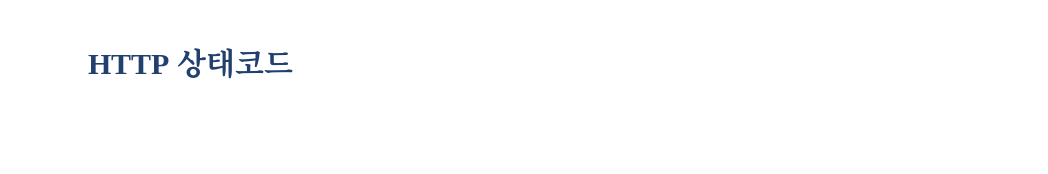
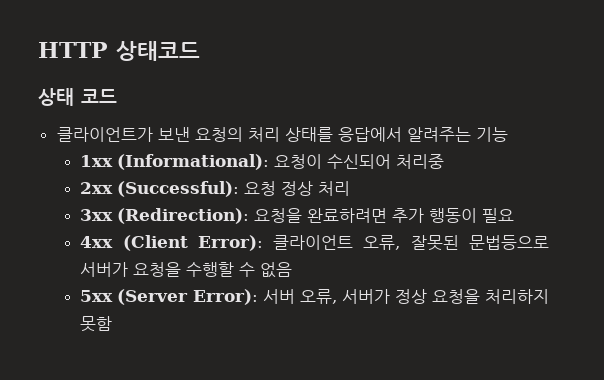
+ 상태 코드
+ 클라이언트가 보낸 요청의 처리 상태를 응답에서 알려주는 기능
+ 1xx (Informational): 요청이 수신되어 처리중
+ 2xx (Successful): 요청 정상 처리
+ 3xx (Redirection): 요청을 완료하려면 추가 행동이 필요
+ 4xx (Client Error): 클라이언트 오류, 잘못된 문법등으로 서버가 요청을 수행할 수 없음
+ 5xx (Server Error): 서버 오류, 서버가 정상 요청을 처리하지 못함

